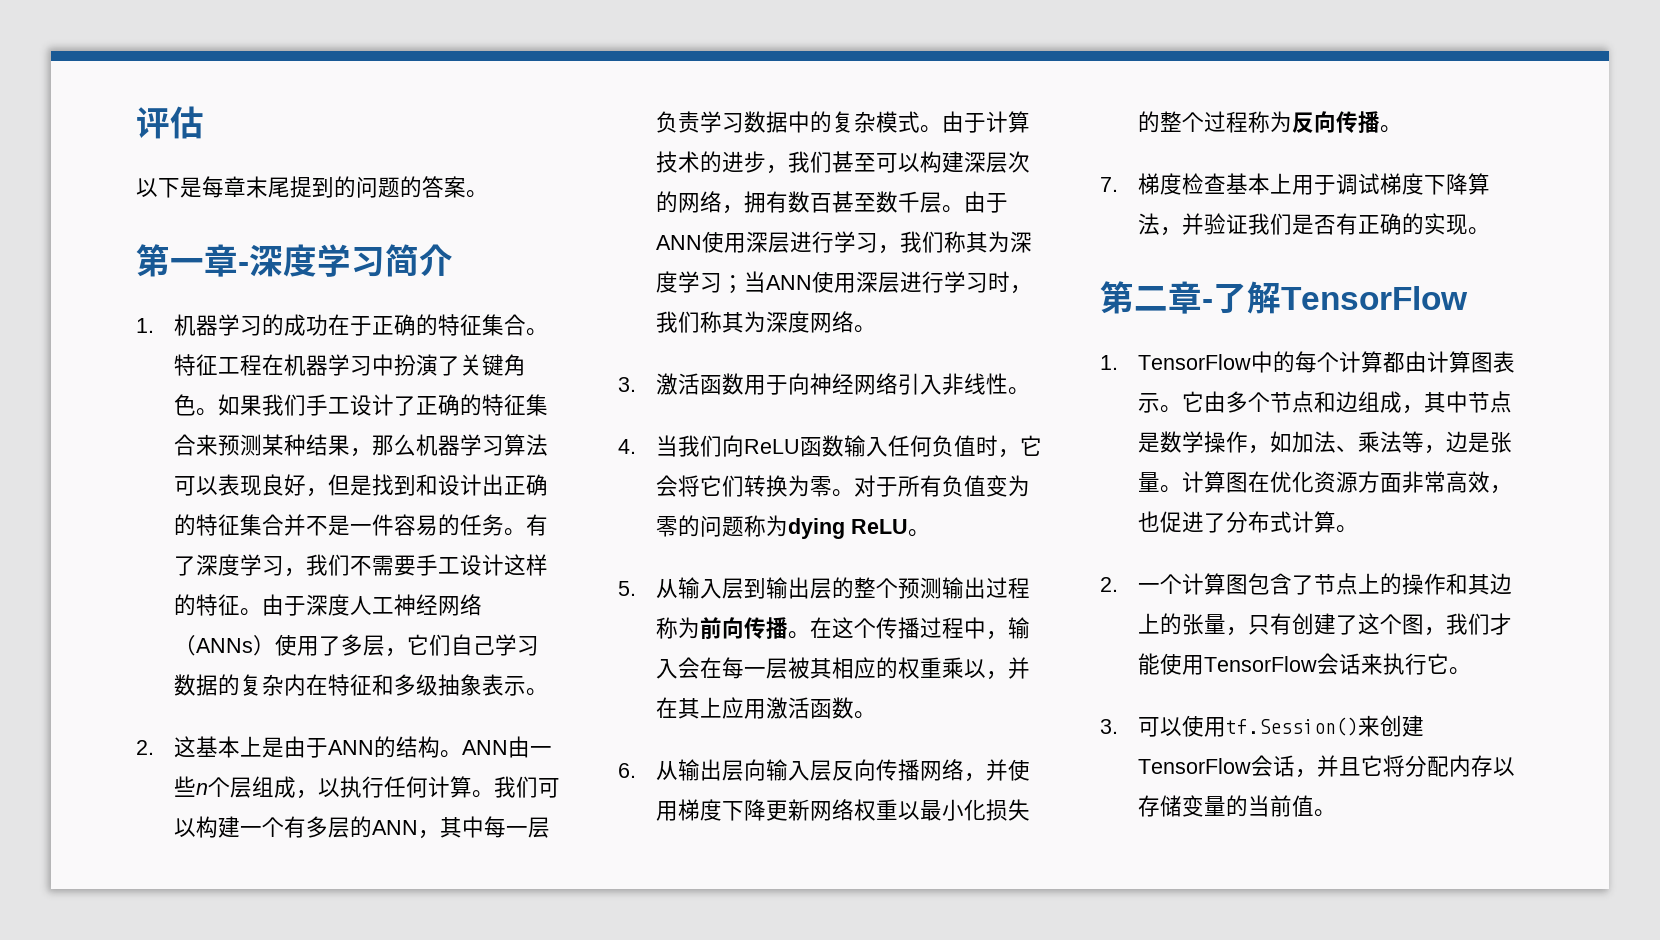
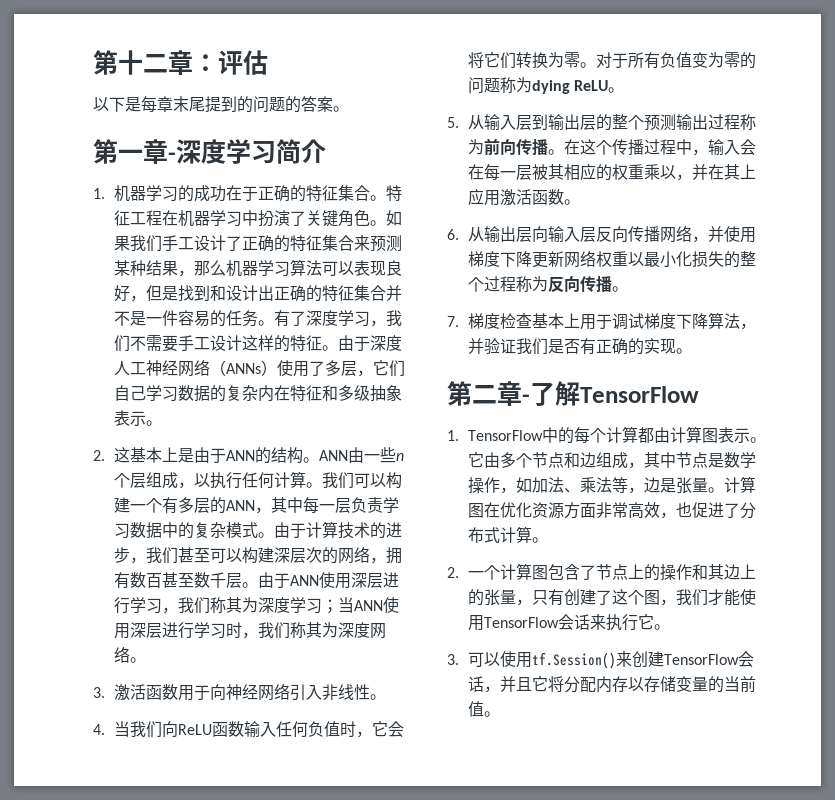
- 评估
+ 第十二章：评估

